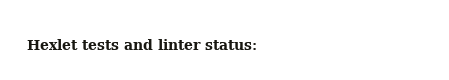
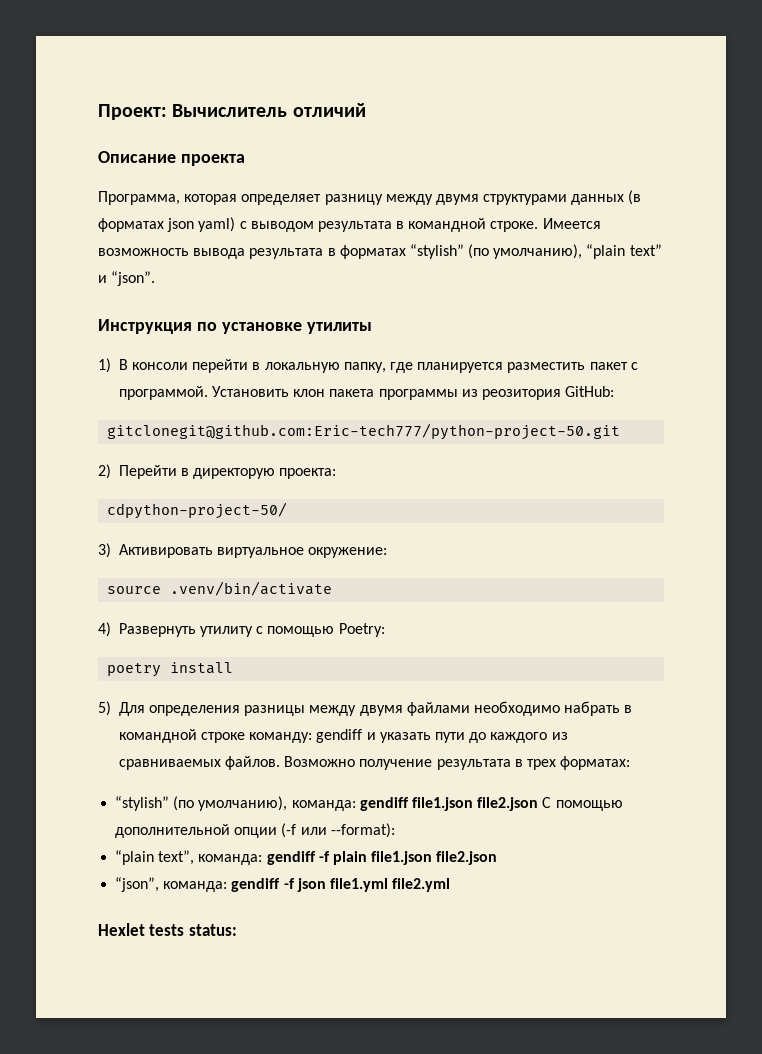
- Hexlet tests and linter status:
+ Проект: Вычислитель отличий
+ Описание проекта
+ Программа, которая определяет разницу между двумя структурами данных (в форматах json yaml) с выводом результата в командной строке. Имеется возможность вывода результата в форматах “stylish” (по умолчанию), “plain text” и “json”.
+ Инструкция по установке утилиты
+ 1) В консоли перейти в локальную папку, где планируется разместить пакет с программой. Установить клон пакета программы из реозитория GitHub:
+ gitclonegit@github.com:Eric-tech777/python-project-50.git
+ 2) Перейти в директорую проекта:
+ cdpython-project-50/
+ 3) Активировать виртуальное окружение:
+ source .venv/bin/activate
+ 4) Развернуть утилиту с помощью Poetry:
+ poetry install
+ 5) Для определения разницы между двумя файлами необходимо набрать в командной строке команду: gendiff и указать пути до каждого из сравниваемых файлов. Возможно получение результата в трех форматах:
+ “stylish” (по умолчанию), команда: gendiff file1.json file2.json C помощью дополнительной опции (-f или --format):
+ “plain text”, команда: gendiff -f plain file1.json file2.json
+ “json”, команда: gendiff -f json file1.yml file2.yml
+ Hexlet tests status:

